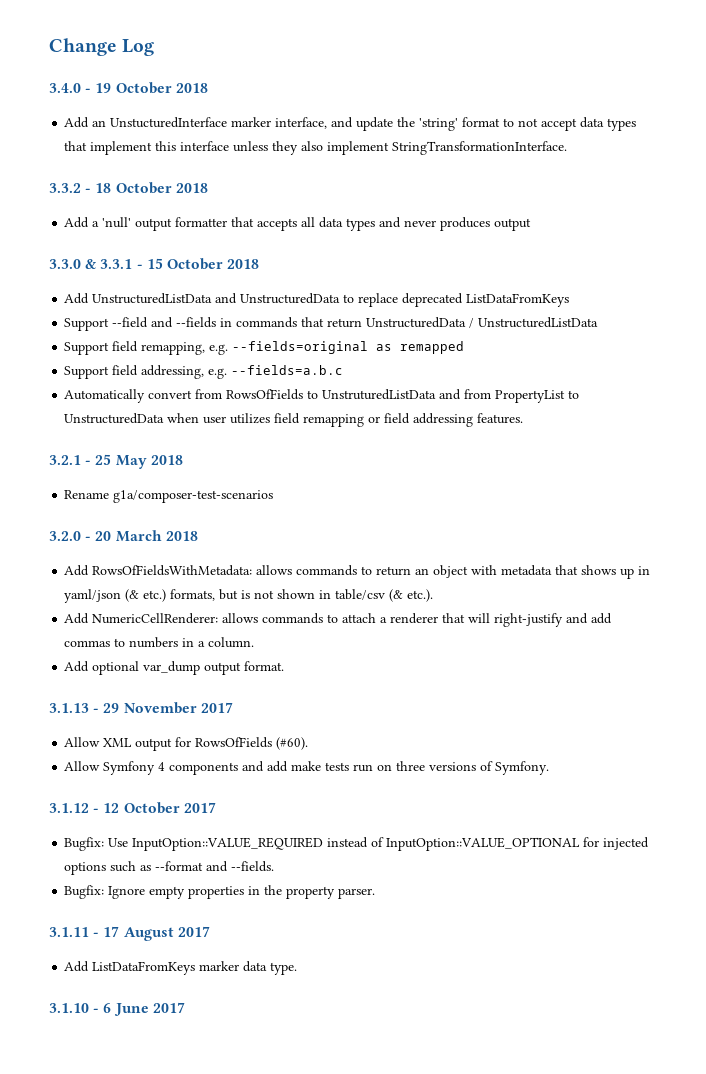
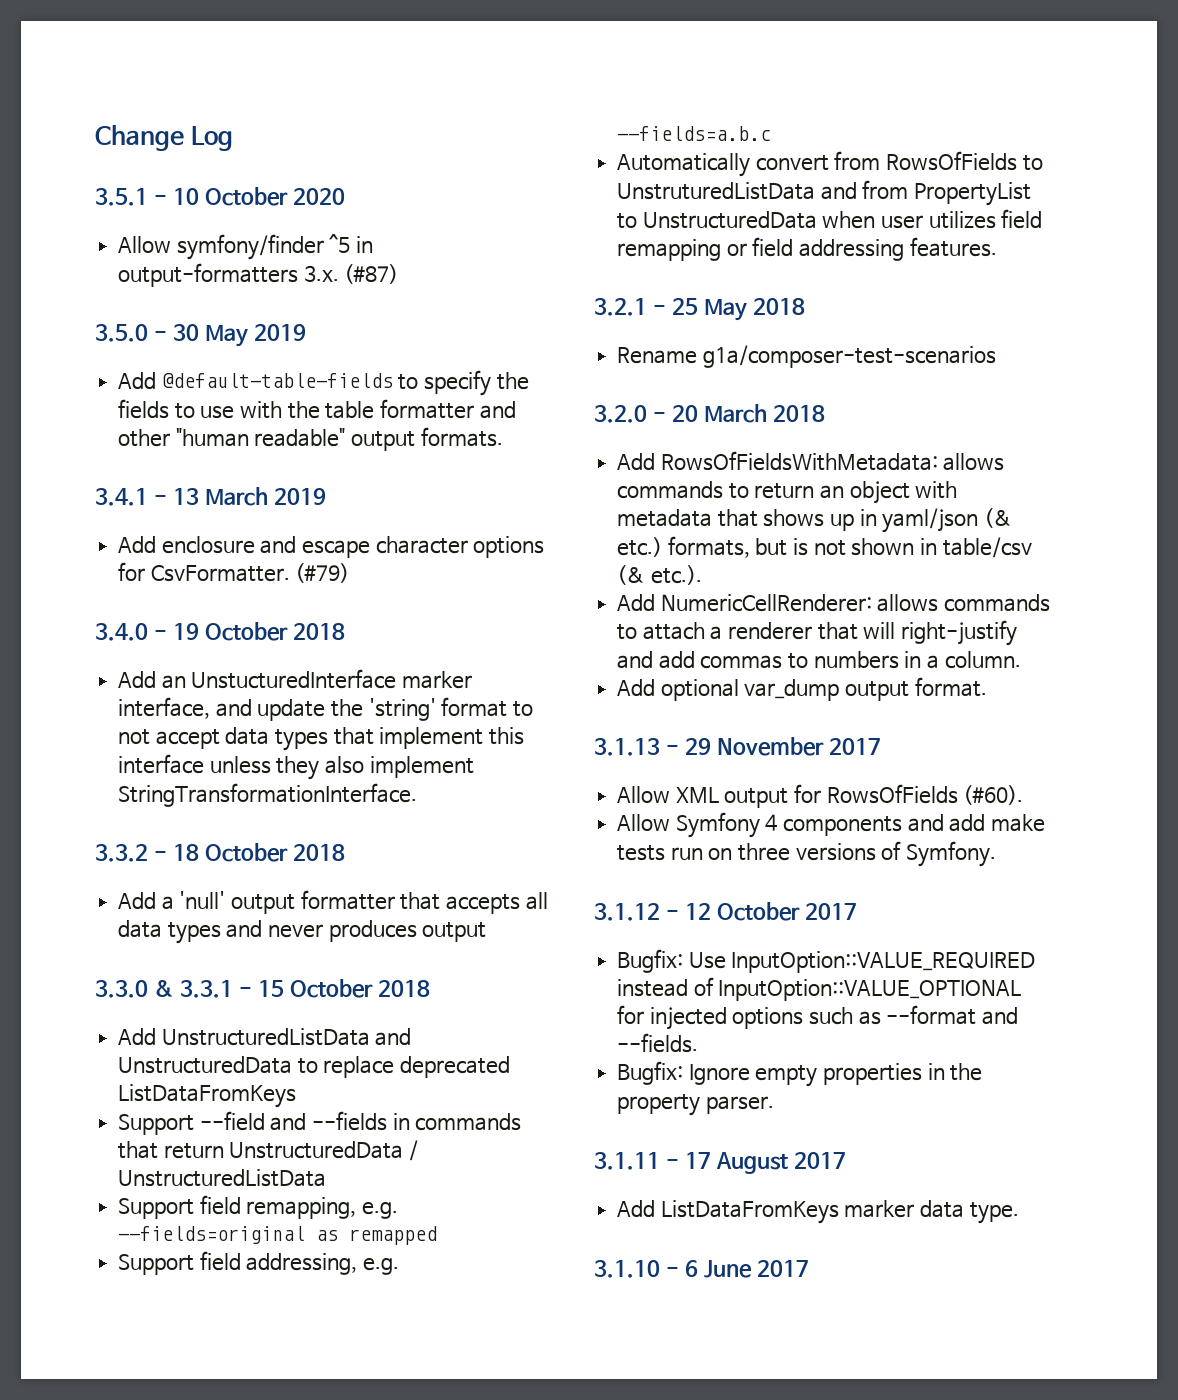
+ 3.5.1 - 10 October 2020
+ Allow symfony/finder ^5 in output-formatters 3.x. (#87)
+ 3.5.0 - 30 May 2019
+ Add @default-table-fields to specify the fields to use with the table formatter and other "human readable" output formats.
+ 3.4.1 - 13 March 2019
+ Add enclosure and escape character options for CsvFormatter. (#79)

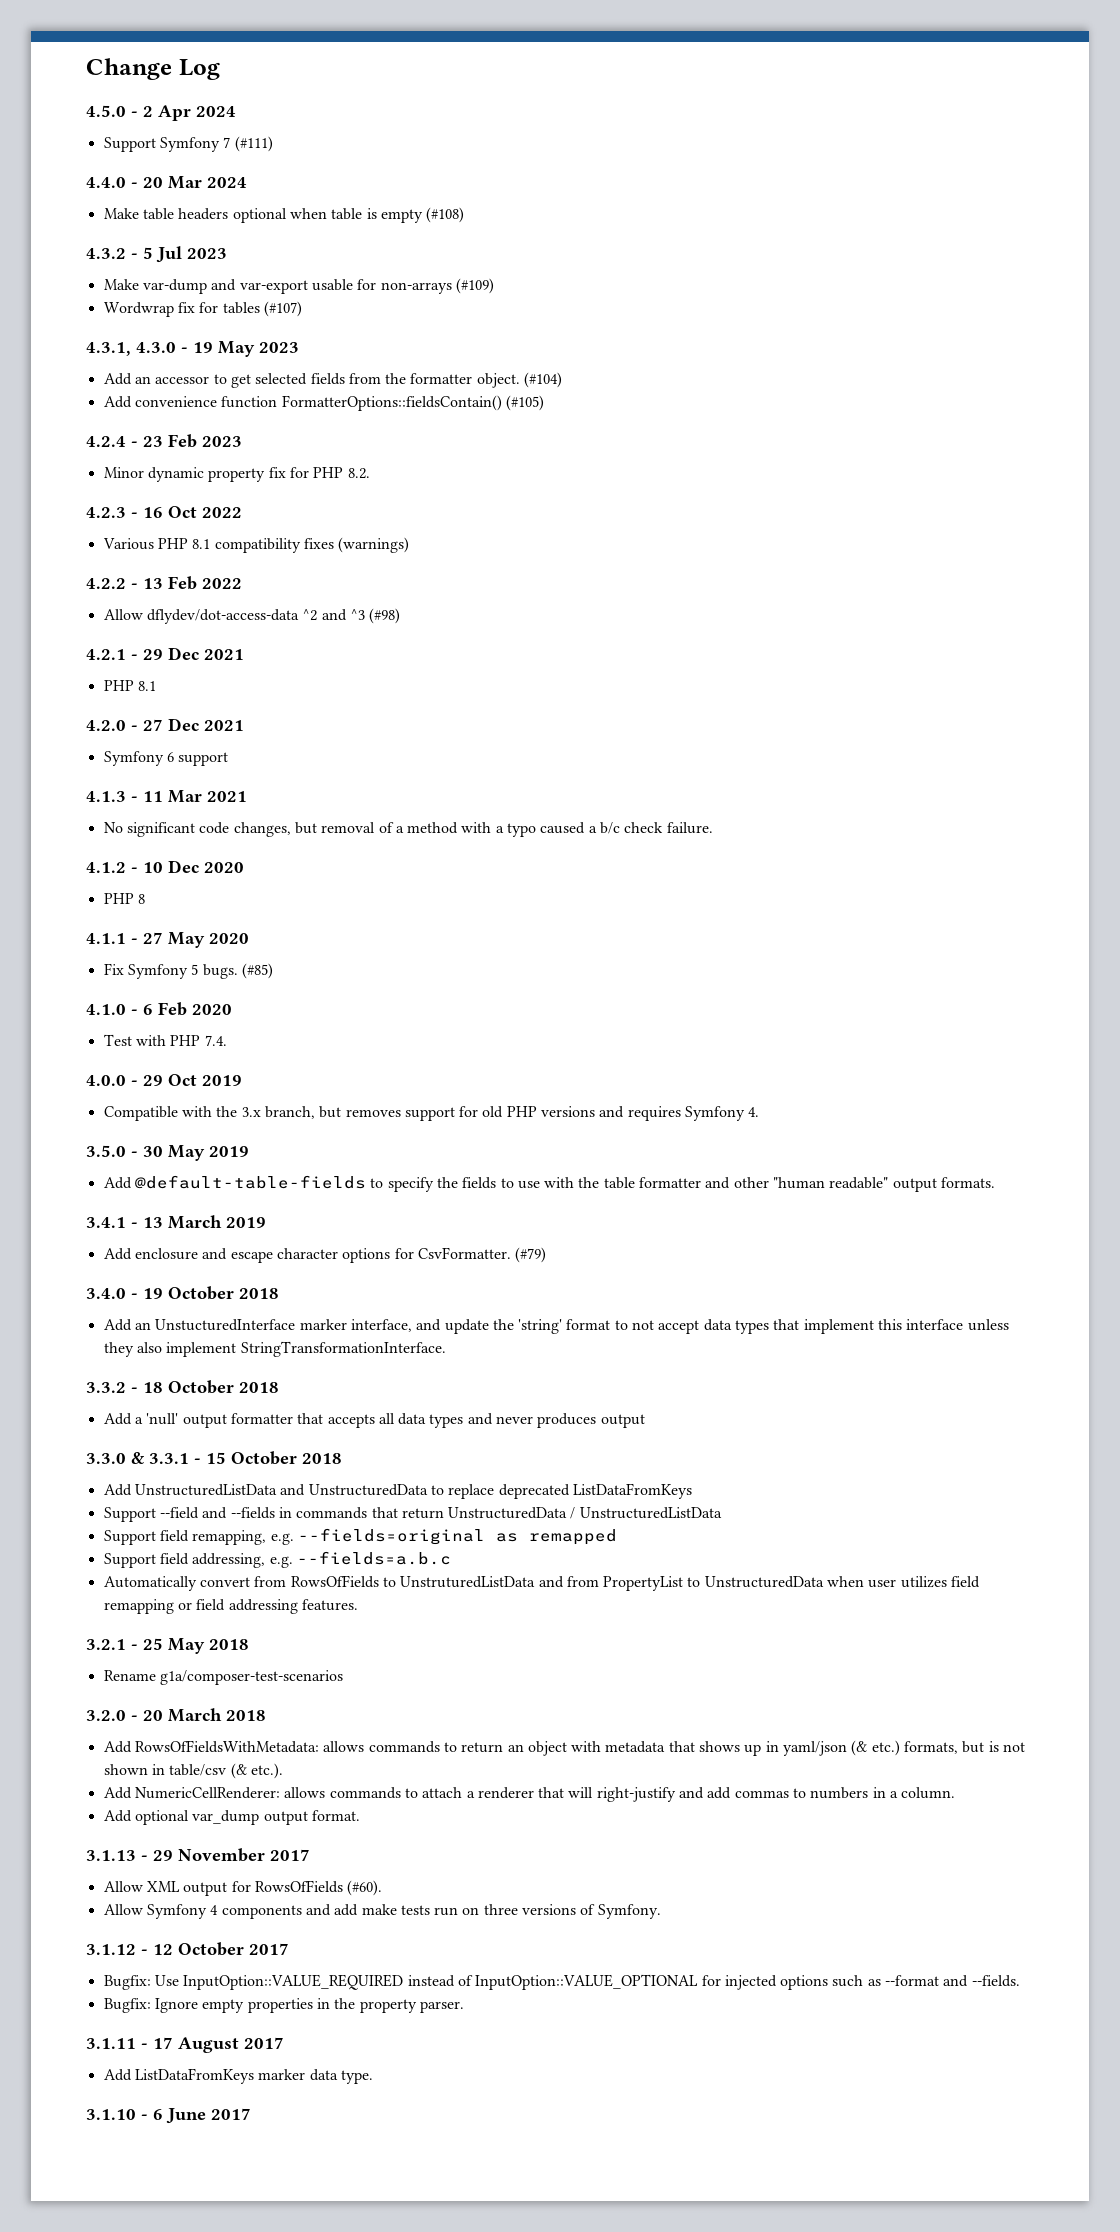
- 3.5.1 - 10 October 2020
- Allow symfony/finder ^5 in output-formatters 3.x. (#87)
+ 4.5.0 - 2 Apr 2024
+ Support Symfony 7 (#111)
+ 4.4.0 - 20 Mar 2024
+ Make table headers optional when table is empty (#108)
+ 4.3.2 - 5 Jul 2023
+ Make var-dump and var-export usable for non-arrays (#109)
+ Wordwrap fix for tables (#107)
+ 4.3.1, 4.3.0 - 19 May 2023
+ Add an accessor to get selected fields from the formatter object. (#104)
+ Add convenience function FormatterOptions::fieldsContain() (#105)
+ 4.2.4 - 23 Feb 2023
+ Minor dynamic property fix for PHP 8.2.
+ 4.2.3 - 16 Oct 2022
+ Various PHP 8.1 compatibility fixes (warnings)
+ 4.2.2 - 13 Feb 2022
+ Allow dflydev/dot-access-data ^2 and ^3 (#98)
+ 4.2.1 - 29 Dec 2021
+ PHP 8.1
+ 4.2.0 - 27 Dec 2021
+ Symfony 6 support
+ 4.1.3 - 11 Mar 2021
+ No significant code changes, but removal of a method with a typo caused a b/c check failure.
+ 4.1.2 - 10 Dec 2020
+ PHP 8
+ 4.1.1 - 27 May 2020
+ Fix Symfony 5 bugs. (#85)
+ 4.1.0 - 6 Feb 2020
+ Test with PHP 7.4.
+ 4.0.0 - 29 Oct 2019
+ Compatible with the 3.x branch, but removes support for old PHP versions and requires Symfony 4.

